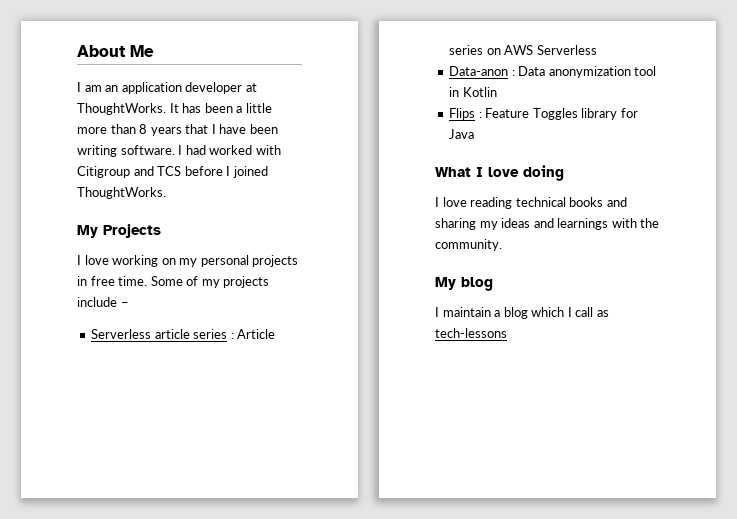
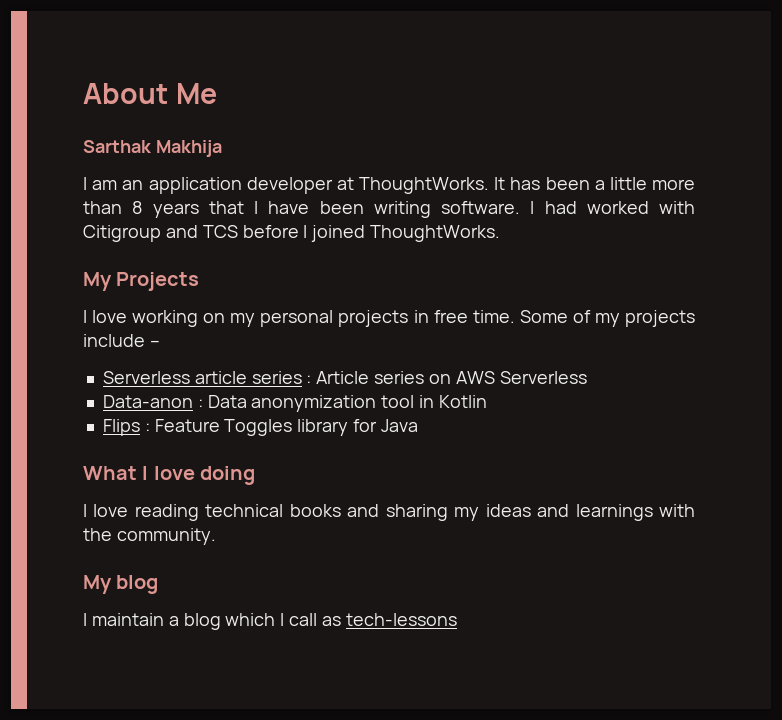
+ Sarthak Makhija

